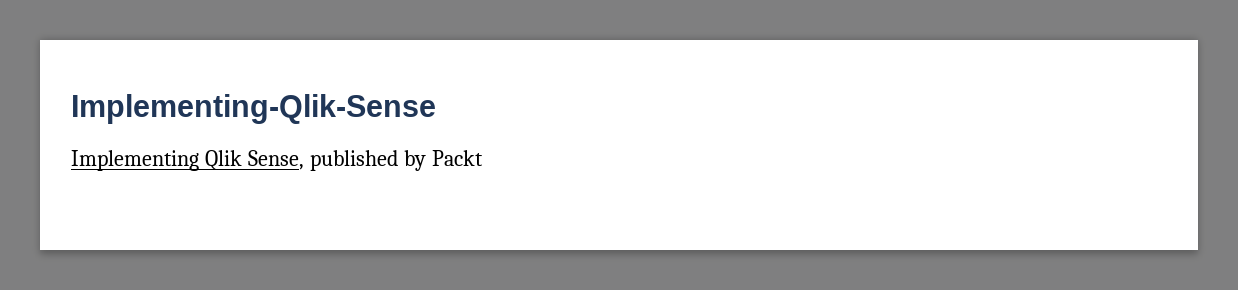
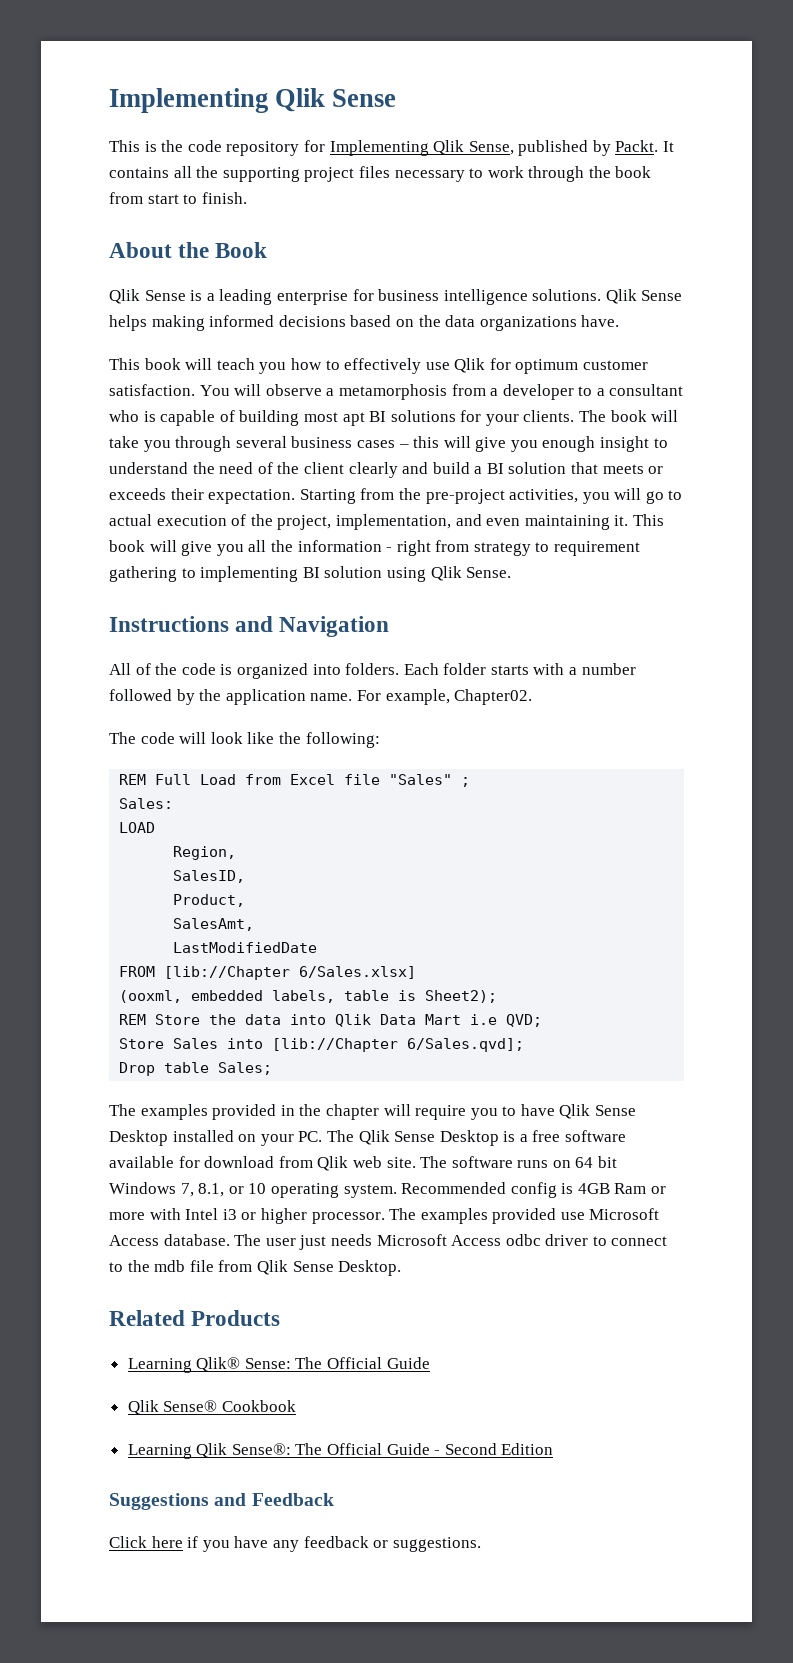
- Implementing-Qlik-Sense
- Implementing Qlik Sense, published by Packt
+ Implementing Qlik Sense
+ This is the code repository for Implementing Qlik Sense, published by Packt. It contains all the supporting project files necessary to work through the book from start to finish.
+ About the Book
+ Qlik Sense is a leading enterprise for business intelligence solutions. Qlik Sense helps making informed decisions based on the data organizations have.
+ This book will teach you how to effectively use Qlik for optimum customer satisfaction. You will observe a metamorphosis from a developer to a consultant who is capable of building most apt BI solutions for your clients. The book will take you through several business cases – this will give you enough insight to understand the need of the client clearly and build a BI solution that meets or exceeds their expectation. Starting from the pre-project activities, you will go to actual execution of the project, implementation, and even maintaining it. This book will give you all the information - right from strategy to requirement gathering to implementing BI solution using Qlik Sense.
+ Instructions and Navigation
+ All of the code is organized into folders. Each folder starts with a number followed by the application name. For example, Chapter02.
+ The code will look like the following:
+ REM Full Load from Excel file "Sales" ;
+ Sales:
+ LOAD
+ Region,
+ SalesID,
+ Product,
+ SalesAmt,
+ LastModifiedDate
+ FROM [lib://Chapter 6/Sales.xlsx]
+ (ooxml, embedded labels, table is Sheet2);
+ REM Store the data into Qlik Data Mart i.e QVD;
+ Store Sales into [lib://Chapter 6/Sales.qvd];
+ Drop table Sales;
+ The examples provided in the chapter will require you to have Qlik Sense Desktop installed on your PC. The Qlik Sense Desktop is a free software available for download from Qlik web site. The software runs on 64 bit Windows 7, 8.1, or 10 operating system. Recommended config is 4GB Ram or more with Intel i3 or higher processor. The examples provided use Microsoft Access database. The user just needs Microsoft Access odbc driver to connect to the mdb file from Qlik Sense Desktop.
+ Related Products
+ Learning Qlik® Sense: The Official Guide
+ Qlik Sense® Cookbook
+ Learning Qlik Sense®: The Official Guide - Second Edition
+ Suggestions and Feedback
+ Click here if you have any feedback or suggestions.

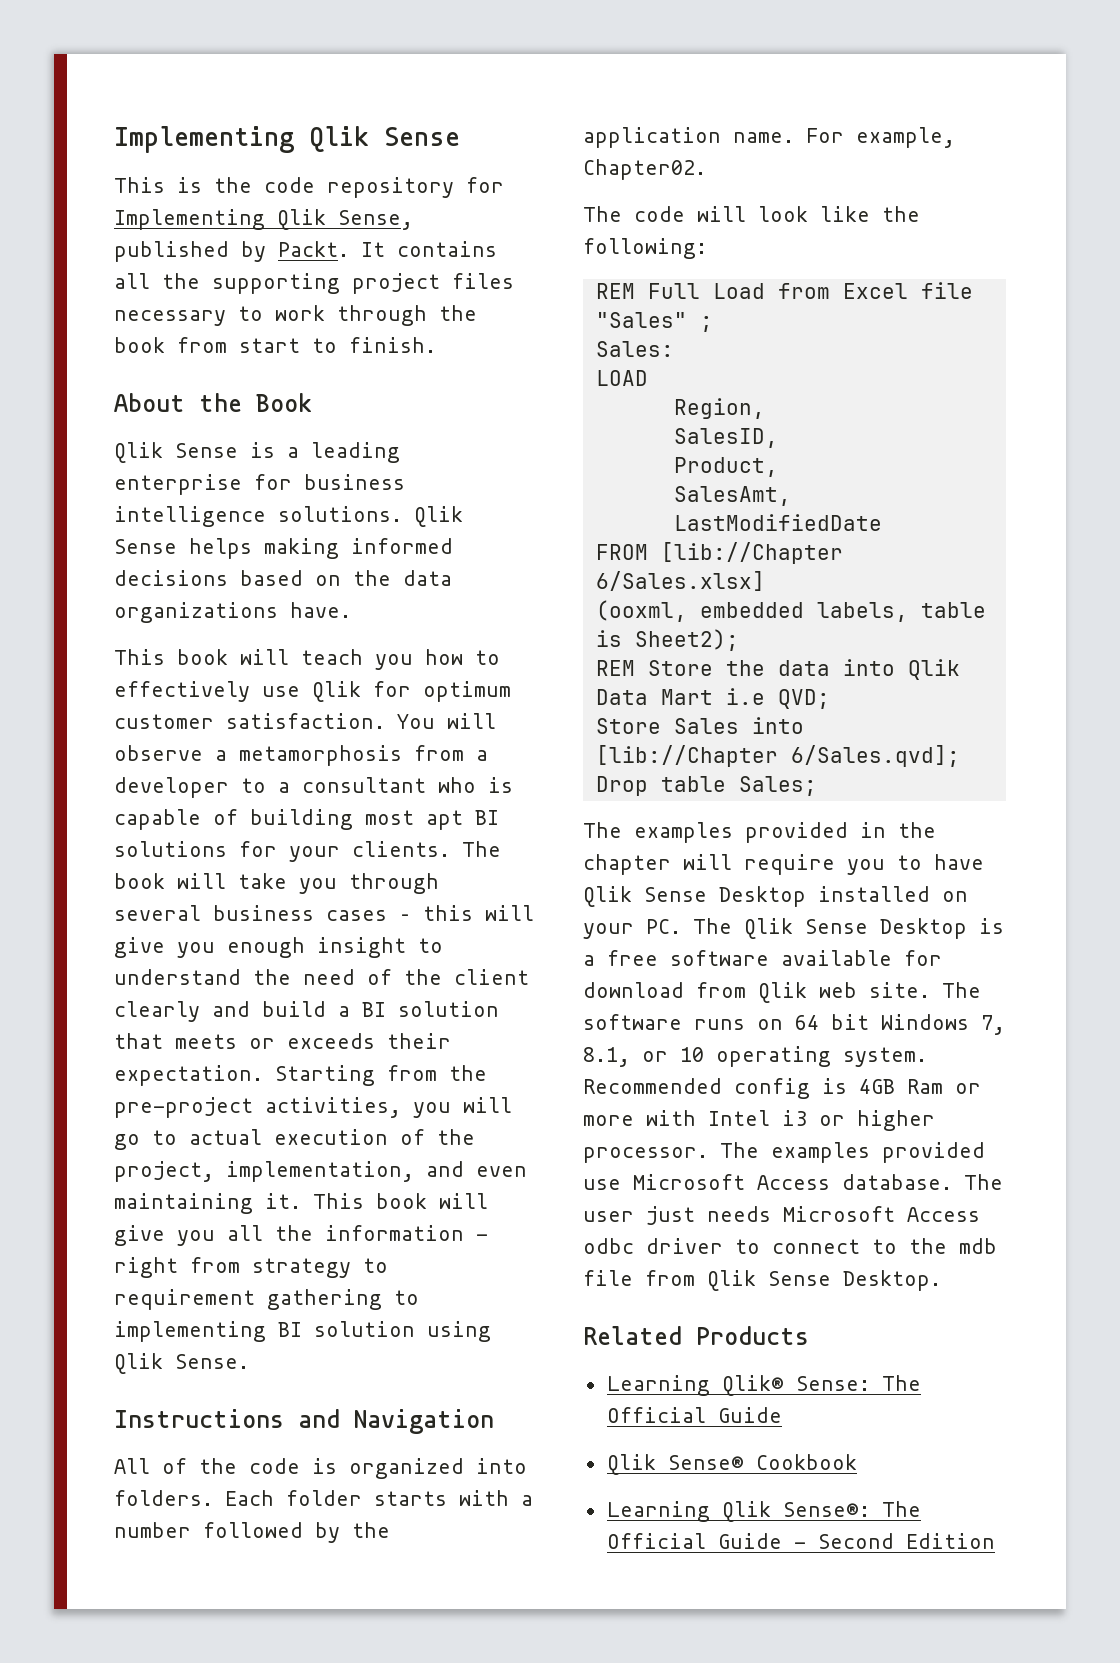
- Suggestions and Feedback
- Click here if you have any feedback or suggestions.

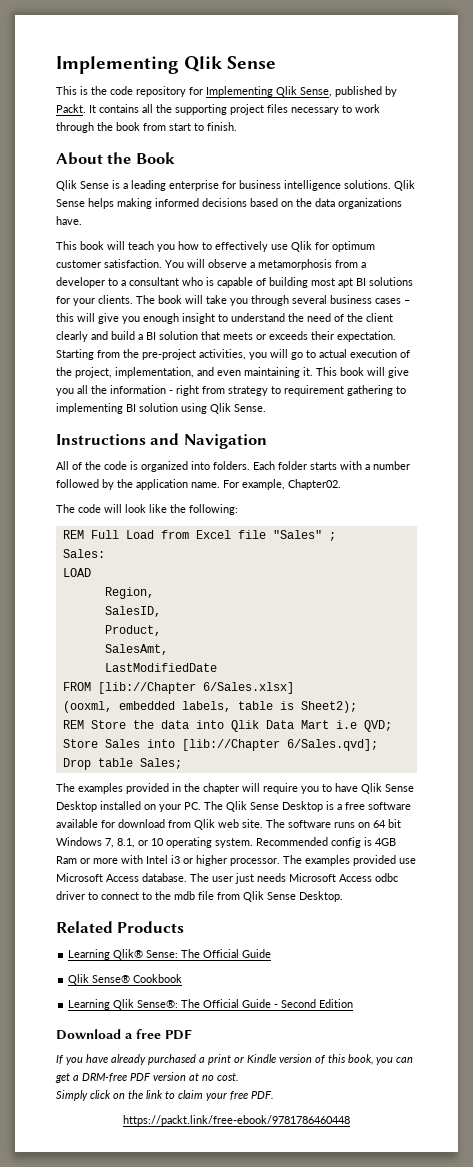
+ Download a free PDF
+ If you have already purchased a print or Kindle version of this book, you can get a DRM-free PDF version at no cost.
+ Simply click on the link to claim your free PDF.
+ https://packt.link/free-ebook/9781786460448

